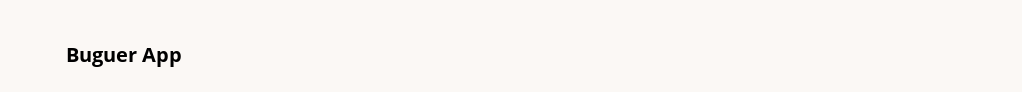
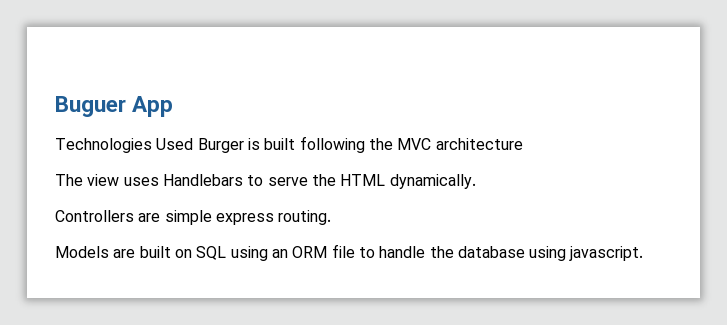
+ Technologies Used Burger is built following the MVC architecture
+ The view uses Handlebars to serve the HTML dynamically.
+ Controllers are simple express routing.
+ Models are built on SQL using an ORM file to handle the database using javascript.

